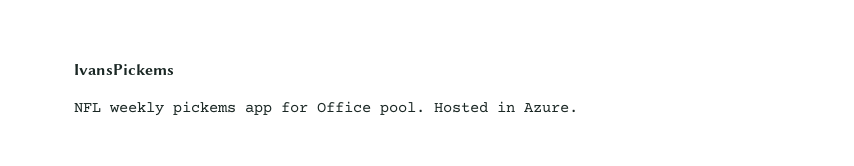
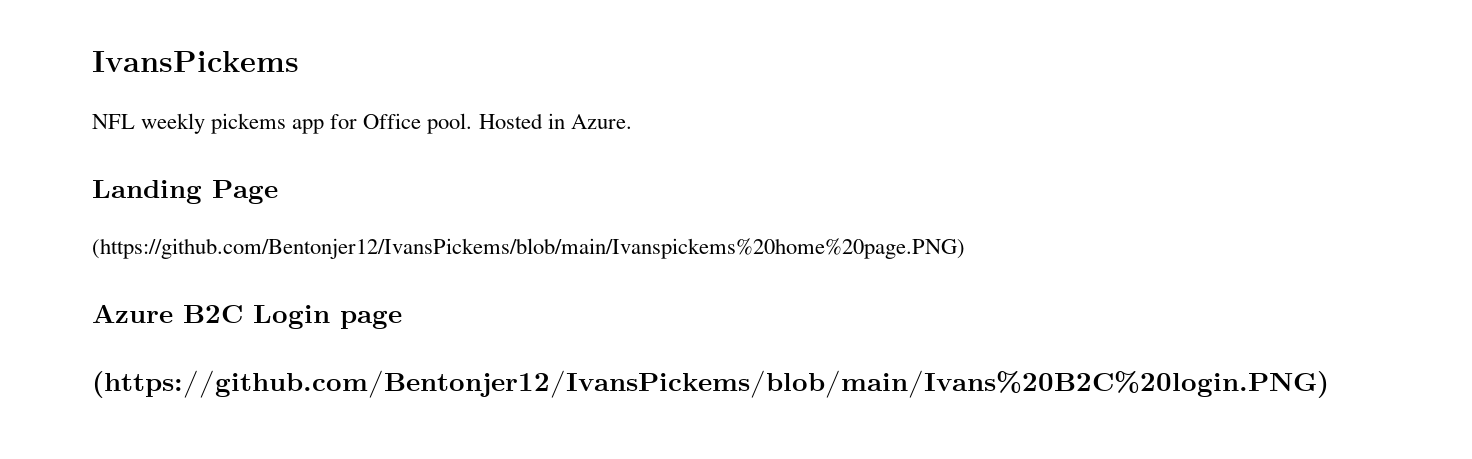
+ Landing Page
+ (https://github.com/Bentonjer12/IvansPickems/blob/main/Ivanspickems%20home%20page.PNG)
+ Azure B2C Login page
+ (https://github.com/Bentonjer12/IvansPickems/blob/main/Ivans%20B2C%20login.PNG)

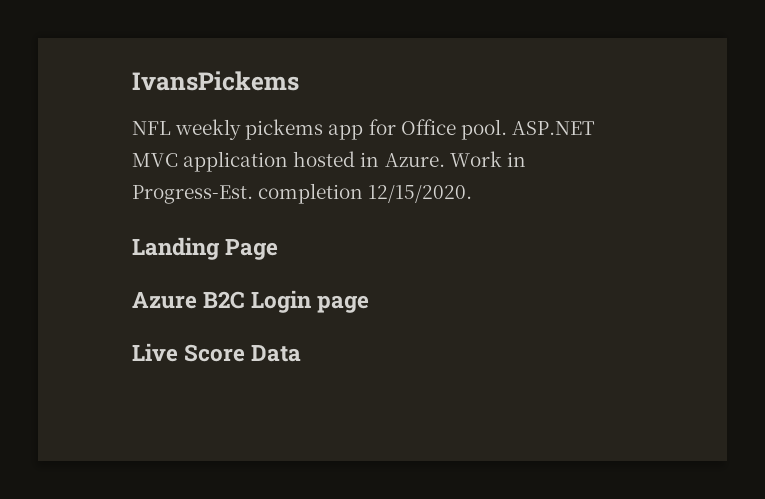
- Hosted in Azure.
+ ASP.NET MVC application hosted in Azure. Work in Progress-Est. completion 12/15/2020.
- (https://github.com/Bentonjer12/IvansPickems/blob/main/Ivanspickems%20home%20page.PNG)
- (https://github.com/Bentonjer12/IvansPickems/blob/main/Ivans%20B2C%20login.PNG)
+ Live Score Data

